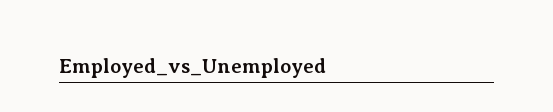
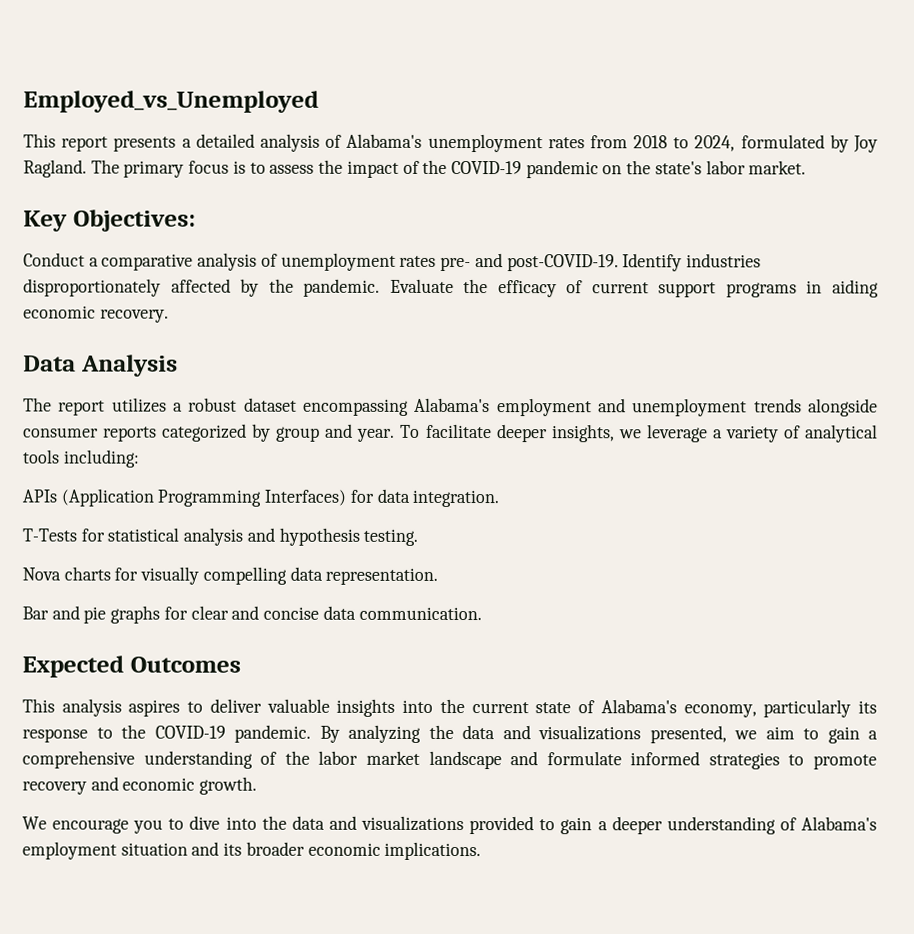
+ This report presents a detailed analysis of Alabama's unemployment rates from 2018 to 2024, formulated by Joy Ragland. The primary focus is to assess the impact of the COVID-19 pandemic on the state's labor market.
+ Key Objectives:
+ Conduct a comparative analysis of unemployment rates pre- and post-COVID-19. Identify industries disproportionately affected by the pandemic. Evaluate the efficacy of current support programs in aiding economic recovery.
+ Data Analysis
+ The report utilizes a robust dataset encompassing Alabama's employment and unemployment trends alongside consumer reports categorized by group and year. To facilitate deeper insights, we leverage a variety of analytical tools including:
+ APIs (Application Programming Interfaces) for data integration.
+ T-Tests for statistical analysis and hypothesis testing.
+ Nova charts for visually compelling data representation.
+ Bar and pie graphs for clear and concise data communication.
+ Expected Outcomes
+ This analysis aspires to deliver valuable insights into the current state of Alabama's economy, particularly its response to the COVID-19 pandemic. By analyzing the data and visualizations presented, we aim to gain a comprehensive understanding of the labor market landscape and formulate informed strategies to promote recovery and economic growth.
+ We encourage you to dive into the data and visualizations provided to gain a deeper understanding of Alabama's employment situation and its broader economic implications.

